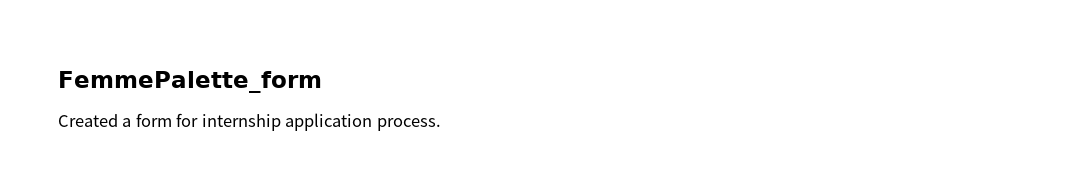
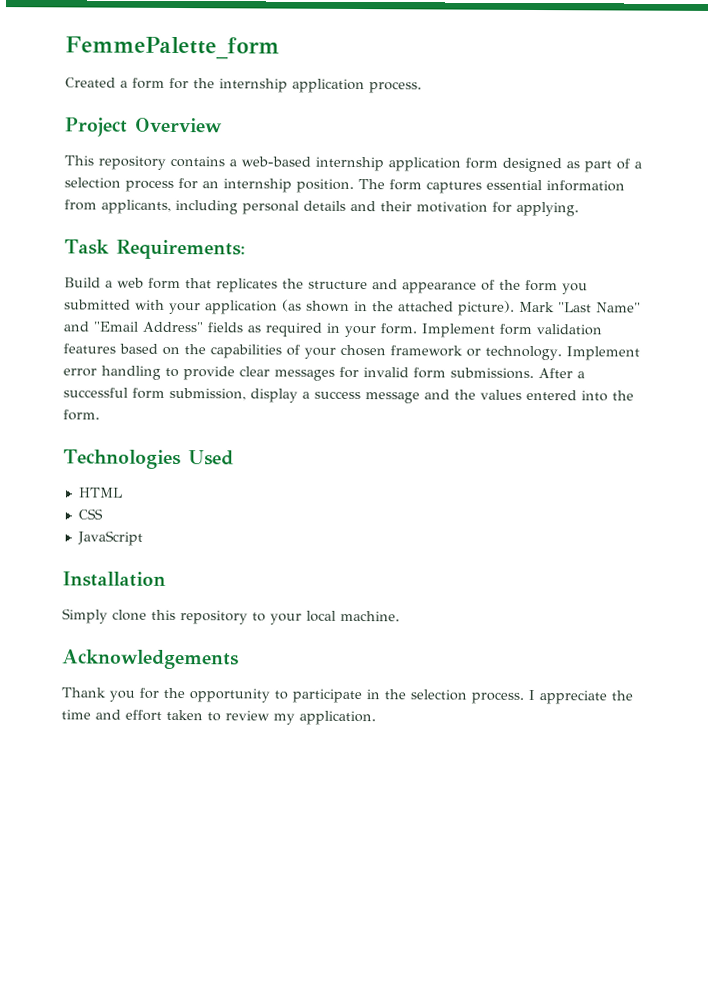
- Created a form for internship application process.
+ Created a form for the internship application process.
+ Project Overview
+ This repository contains a web-based internship application form designed as part of a selection process for an internship position. The form captures essential information from applicants, including personal details and their motivation for applying.
+ Task Requirements:
+ Build a web form that replicates the structure and appearance of the form you submitted with your application (as shown in the attached picture). Mark "Last Name" and "Email Address" fields as required in your form. Implement form validation features based on the capabilities of your chosen framework or technology. Implement error handling to provide clear messages for invalid form submissions. After a successful form submission, display a success message and the values entered into the form.
+ Technologies Used
+ HTML
+ CSS
+ JavaScript
+ Installation
+ Simply clone this repository to your local machine.
+ Acknowledgements
+ Thank you for the opportunity to participate in the selection process. I appreciate the time and effort taken to review my application.

